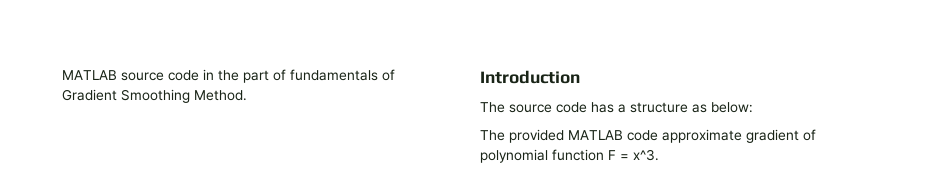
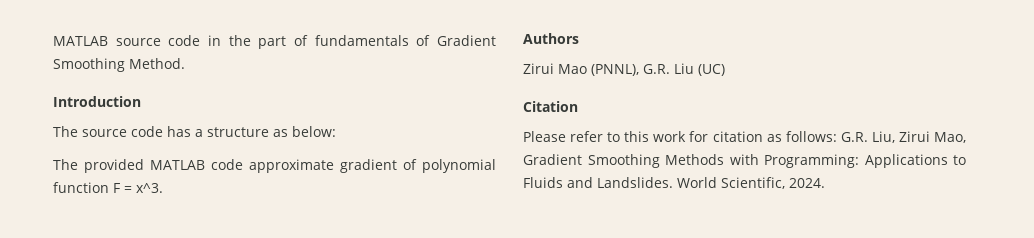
+ Authors
+ Zirui Mao (PNNL), G.R. Liu (UC)
+ Citation
+ Please refer to this work for citation as follows: G.R. Liu, Zirui Mao, Gradient Smoothing Methods with Programming: Applications to Fluids and Landslides. World Scientific, 2024.

